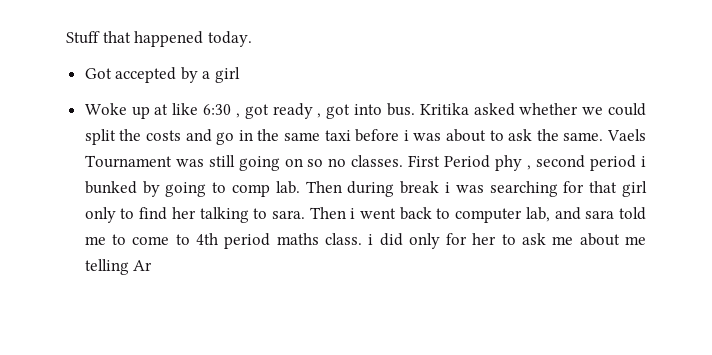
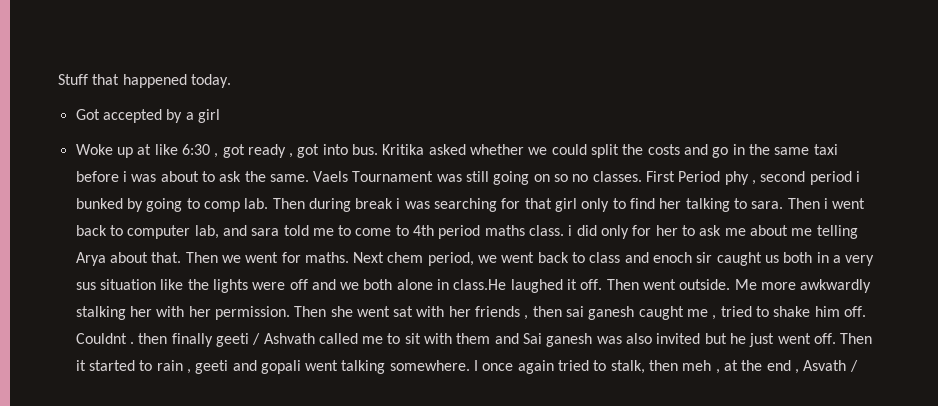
- Then i went back to computer lab, and sara told me to come to 4th period maths class. i did only for her to ask me about me telling Ar
+ Then i went back to computer lab, and sara told me to come to 4th period maths class. i did only for her to ask me about me telling Arya about that. Then we went for maths. Next chem period, we went back to class and enoch sir caught us both in a very sus situation like the lights were off and we both alone in class.He laughed it off. Then went outside. Me more awkwardly stalking her with her permission. Then she went sat with her friends , then sai ganesh caught me , tried to shake him off. Couldnt . then finally geeti / Ashvath called me to sit with them and Sai ganesh was also invited but he just went off. Then it started to rain , geeti and gopali went talking somewhere. I once again tried to stalk, then meh , at the end , Asvath /

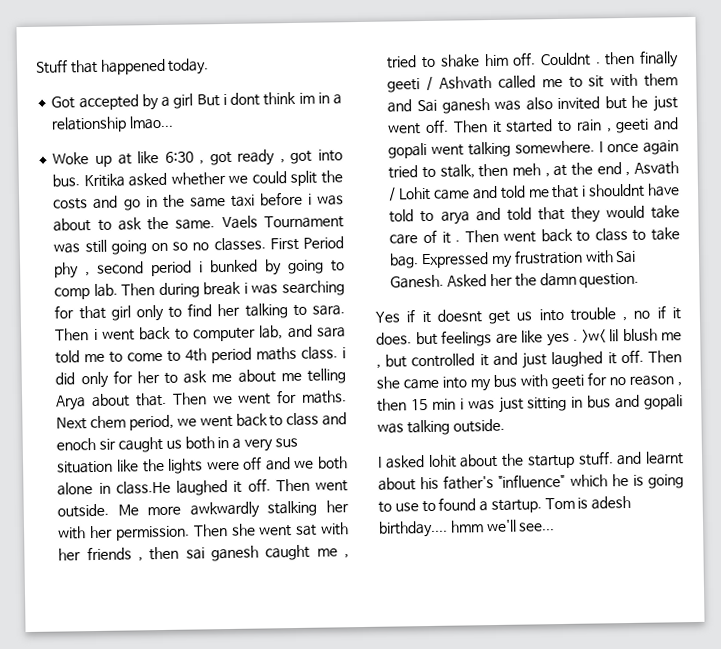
- Got accepted by a girl
+ Got accepted by a girl But i dont think im in a relationship lmao...
- I once again tried to stalk, then meh , at the end , Asvath /
+ I once again tried to stalk, then meh , at the end , Asvath / Lohit came and told me that i shouldnt have told to arya and told that they would take care of it . Then went back to class to take bag. Expressed my frustration with Sai Ganesh. Asked her the damn question.
+ Yes if it doesnt get us into trouble , no if it does. but feelings are like yes . >w< lil blush me , but controlled it and just laughed it off. Then she came into my bus with geeti for no reason , then 15 min i was just sitting in bus and gopali was talking outside.
+ I asked lohit about the startup stuff. and learnt about his father's "influence" which he is going to use to found a startup. Tom is adesh birthday.... hmm we'll see...

